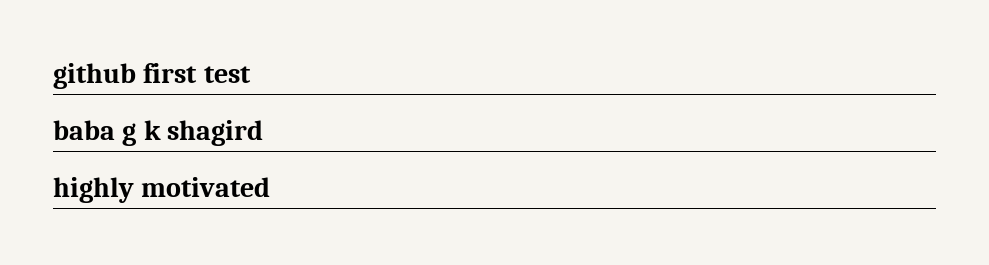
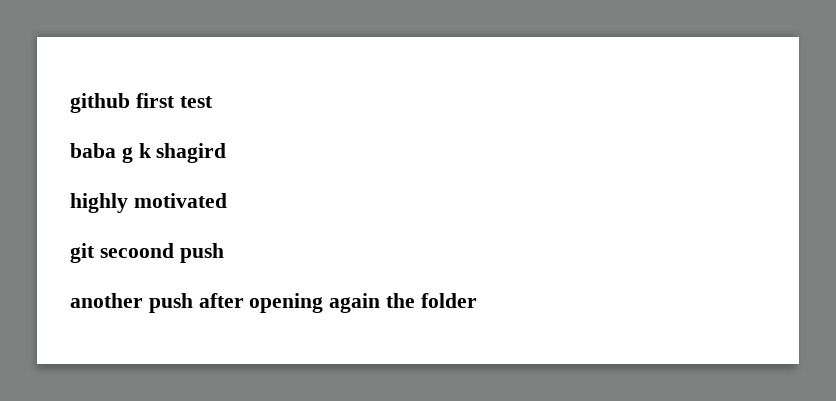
+ git secoond push
+ another push after opening again the folder

